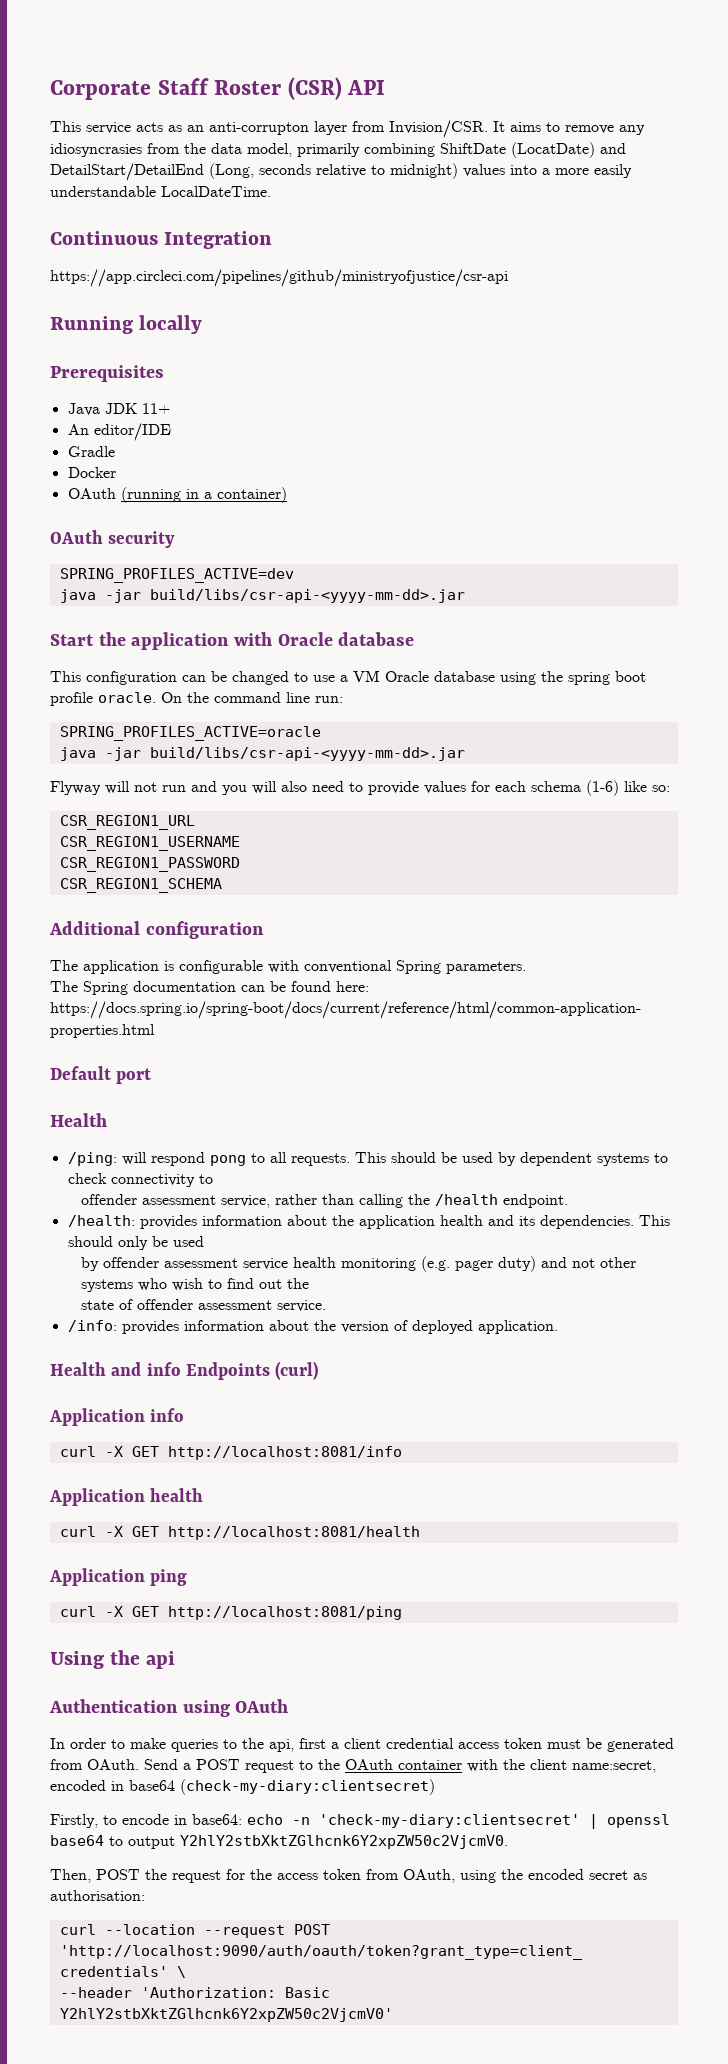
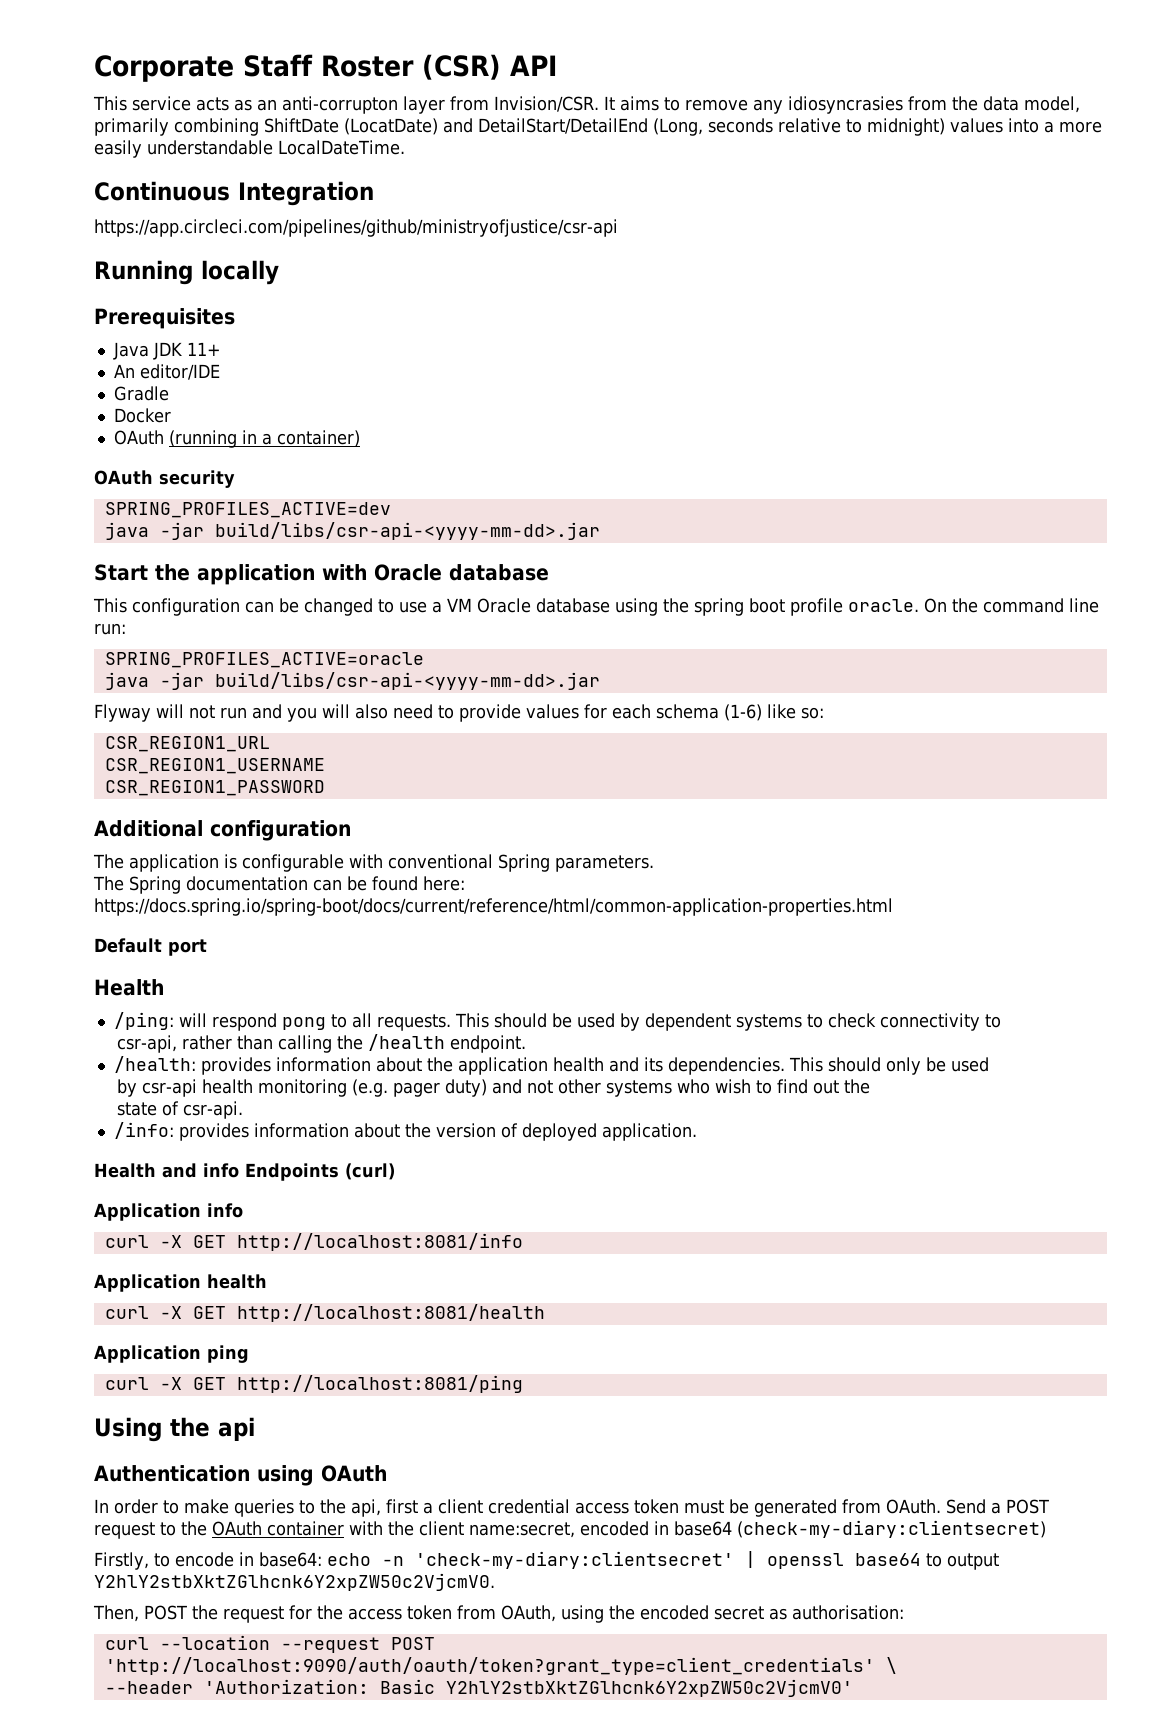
- CSR_REGION1_SCHEMA
- offender assessment service, rather than calling the /health endpoint.
+ csr-api, rather than calling the /health endpoint.
- by offender assessment service health monitoring (e.g. pager duty) and not other systems who wish to find out the
+ by csr-api health monitoring (e.g. pager duty) and not other systems who wish to find out the
- state of offender assessment service.
+ state of csr-api.

